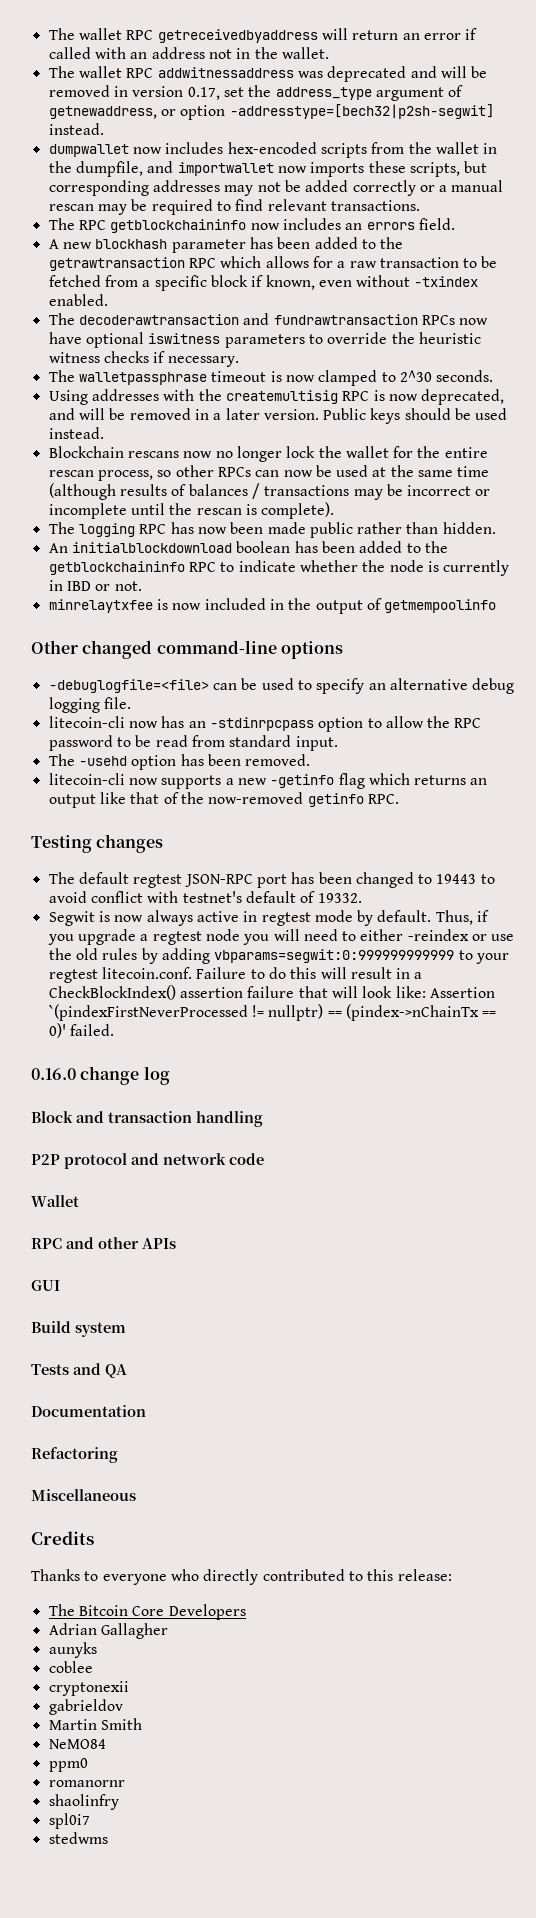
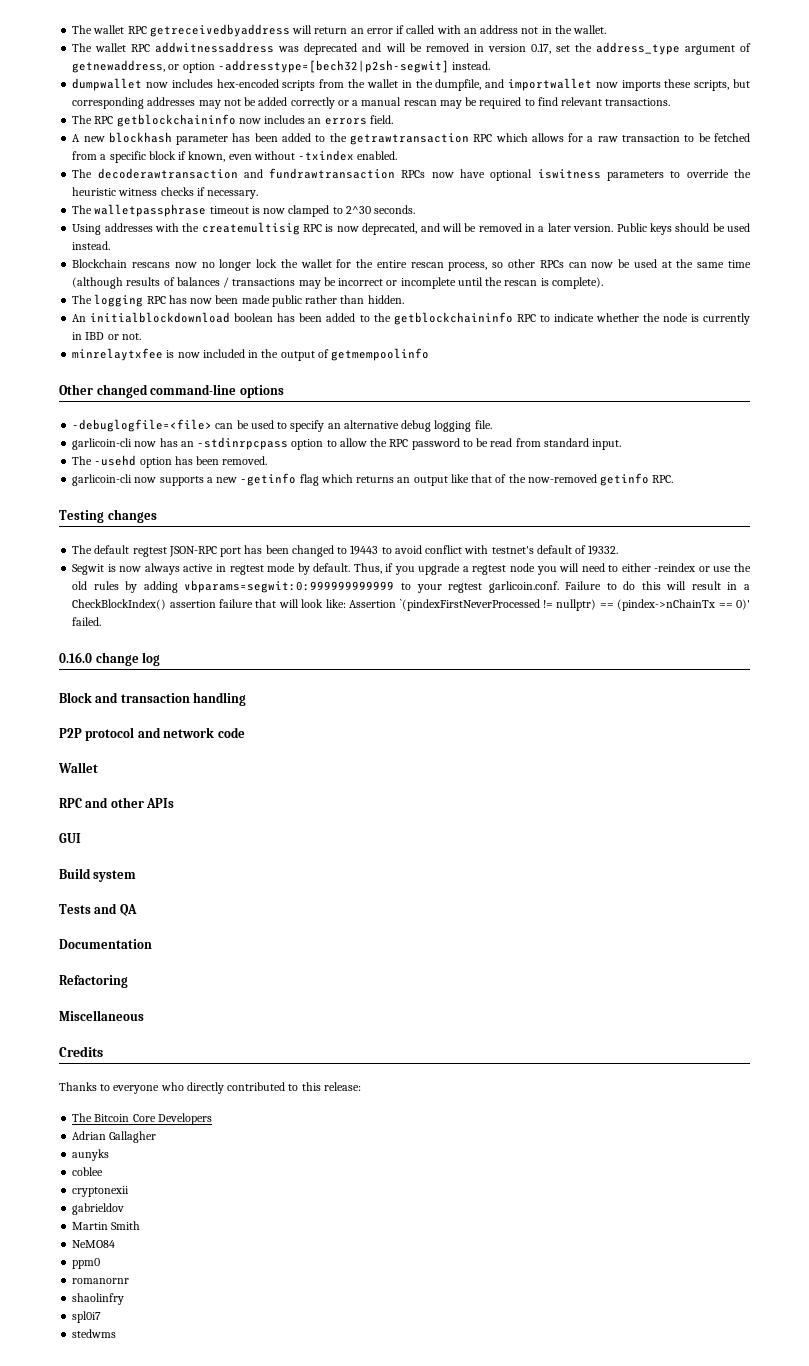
- litecoin-cli now has an -stdinrpcpass option to allow the RPC password to be read from standard input.
+ garlicoin-cli now has an -stdinrpcpass option to allow the RPC password to be read from standard input.
- litecoin-cli now supports a new -getinfo flag which returns an output like that of the now-removed getinfo RPC.
+ garlicoin-cli now supports a new -getinfo flag which returns an output like that of the now-removed getinfo RPC.
- Thus, if you upgrade a regtest node you will need to either -reindex or use the old rules by adding vbparams=segwit:0:999999999999 to your regtest litecoin.conf. Failure to do this will result in a CheckBlockIndex() assertion failure that will look like: Assertion `(pindexFirstNeverProcessed != nullptr) == (pindex->nChainTx == 0)' failed.
+ Thus, if you upgrade a regtest node you will need to either -reindex or use the old rules by adding vbparams=segwit:0:999999999999 to your regtest garlicoin.conf. Failure to do this will result in a CheckBlockIndex() assertion failure that will look like: Assertion `(pindexFirstNeverProcessed != nullptr) == (pindex->nChainTx == 0)' failed.

